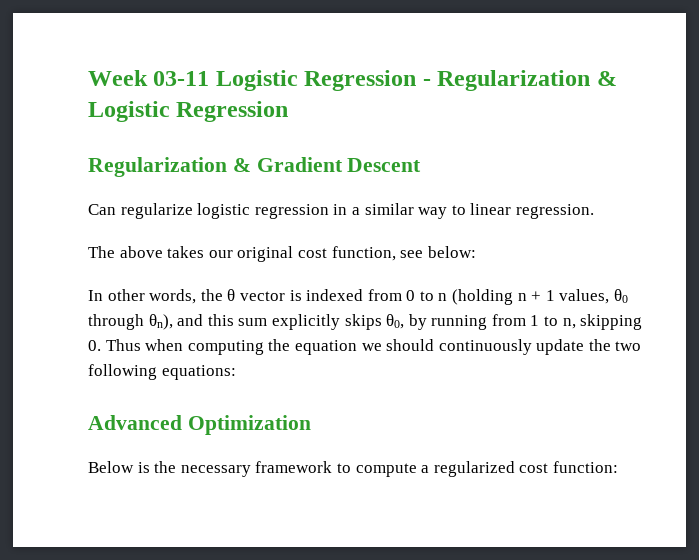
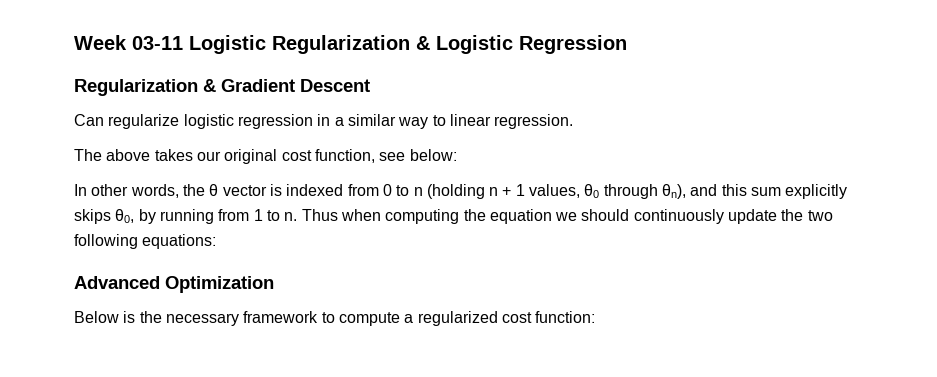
- Week 03-11 Logistic Regression - Regularization & Logistic Regression
+ Week 03-11 Logistic Regularization & Logistic Regression
- In other words, the θ vector is indexed from 0 to n (holding n + 1 values, θ0 through θn), and this sum explicitly skips θ0, by running from 1 to n, skipping 0. Thus when computing the equation we should continuously update the two following equations:
+ In other words, the θ vector is indexed from 0 to n (holding n + 1 values, θ0 through θn), and this sum explicitly skips θ0, by running from 1 to n. Thus when computing the equation we should continuously update the two following equations:

